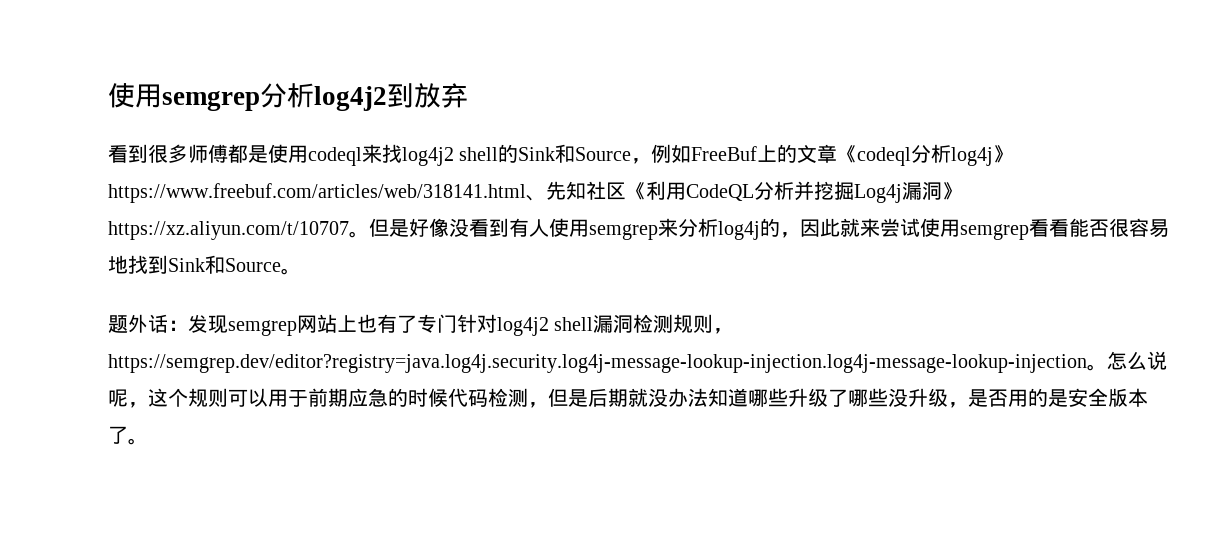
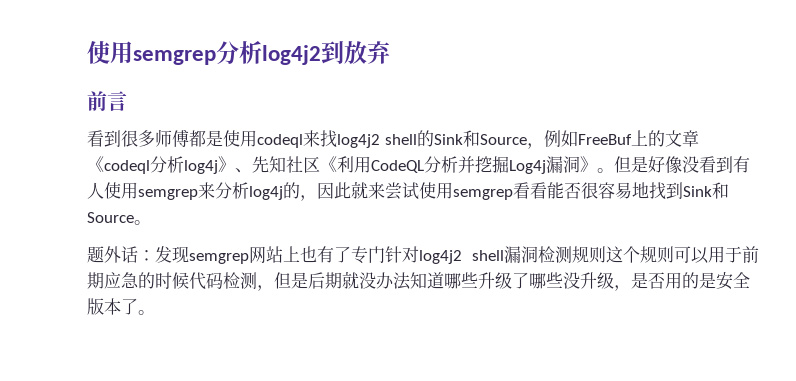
+ 前言
- 看到很多师傅都是使用codeql来找log4j2 shell的Sink和Source，例如FreeBuf上的文章《codeql分析log4j》https://www.freebuf.com/articles/web/318141.html、先知社区《利用CodeQL分析并挖掘Log4j漏洞》https://xz.aliyun.com/t/10707。
+ 看到很多师傅都是使用codeql来找log4j2 shell的Sink和Source，例如FreeBuf上的文章《codeql分析log4j》、先知社区《利用CodeQL分析并挖掘Log4j漏洞》。
- 题外话：发现semgrep网站上也有了专门针对log4j2 shell漏洞检测规则，https://semgrep.dev/editor?registry=java.log4j.security.log4j-message-lookup-injection.log4j-message-lookup-injection。怎么说呢，这个规则可以用于前期应急的时候代码检测，但是后期就没办法知道哪些升级了哪些没升级，是否用的是安全版本了。
+ 题外话：发现semgrep网站上也有了专门针对log4j2 shell漏洞检测规则这个规则可以用于前期应急的时候代码检测，但是后期就没办法知道哪些升级了哪些没升级，是否用的是安全版本了。

